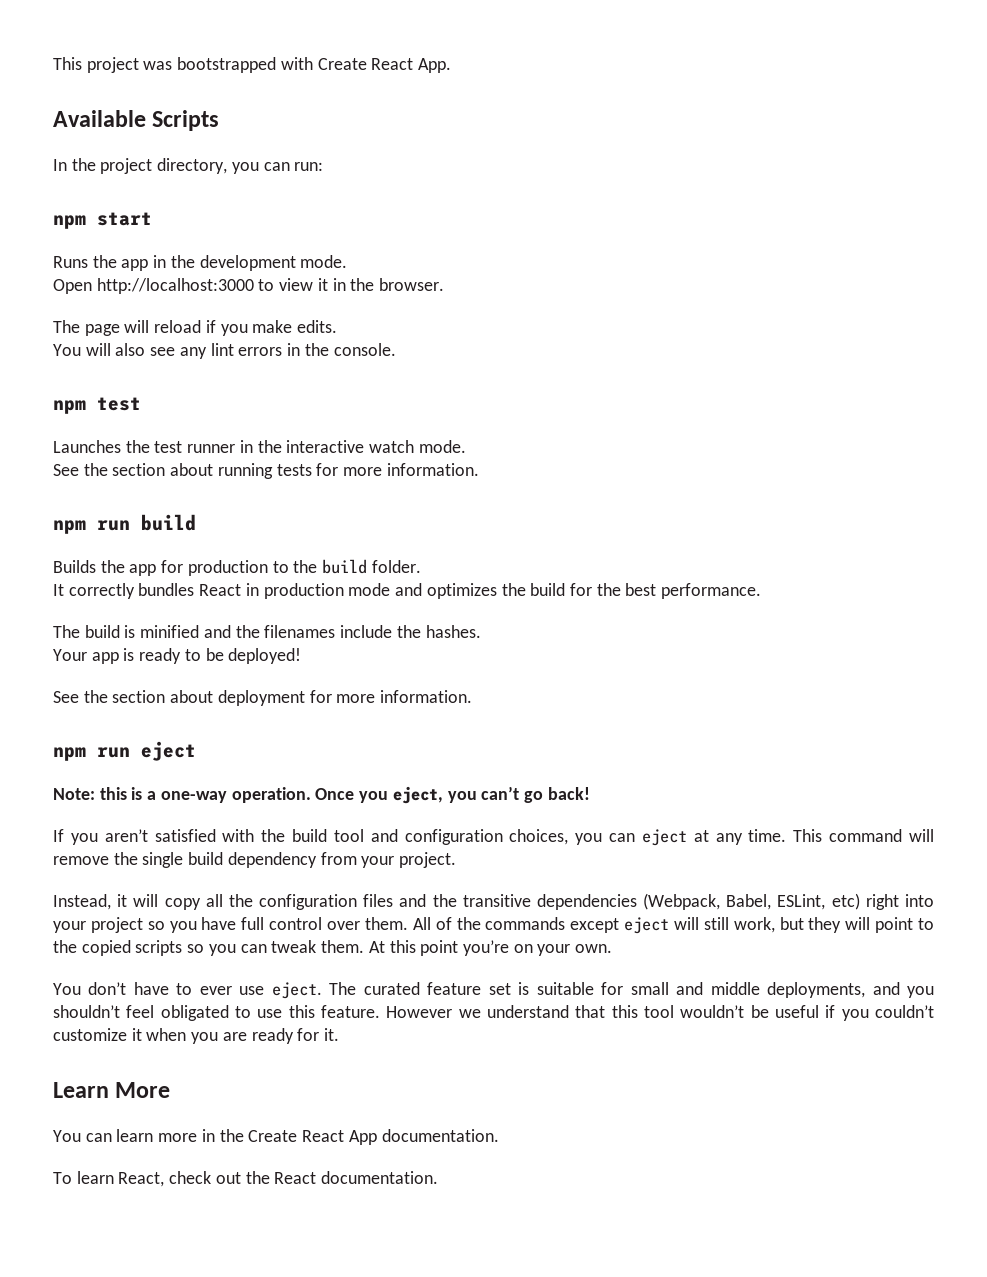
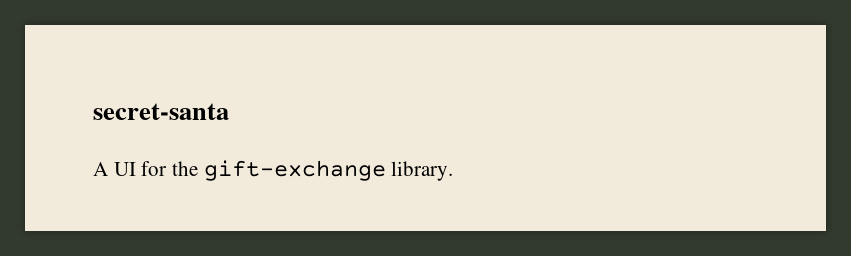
- This project was bootstrapped with Create React App.
- Available Scripts
- In the project directory, you can run:
- npm start
- Runs the app in the development mode.
- Open http://localhost:3000 to view it in the browser.
- The page will reload if you make edits.
- You will also see any lint errors in the console.
- npm test
- Launches the test runner in the interactive watch mode.
- See the section about running tests for more information.
- npm run build
- Builds the app for production to the build folder.
- It correctly bundles React in production mode and optimizes the build for the best performance.
- The build is minified and the filenames include the hashes.
- Your app is ready to be deployed!
- See the section about deployment for more information.
- npm run eject
- Note: this is a one-way operation. Once you eject, you can’t go back!
- If you aren’t satisfied with the build tool and configuration choices, you can eject at any time. This command will remove the single build dependency from your project.
- Instead, it will copy all the configuration files and the transitive dependencies (Webpack, Babel, ESLint, etc) right into your project so you have full control over them. All of the commands except eject will still work, but they will point to the copied scripts so you can tweak them. At this point you’re on your own.
- You don’t have to ever use eject. The curated feature set is suitable for small and middle deployments, and you shouldn’t feel obligated to use this feature. However we understand that this tool wouldn’t be useful if you couldn’t customize it when you are ready for it.
- Learn More
- You can learn more in the Create React App documentation.
- To learn React, check out the React documentation.
+ secret-santa
+ A UI for the gift-exchange library.

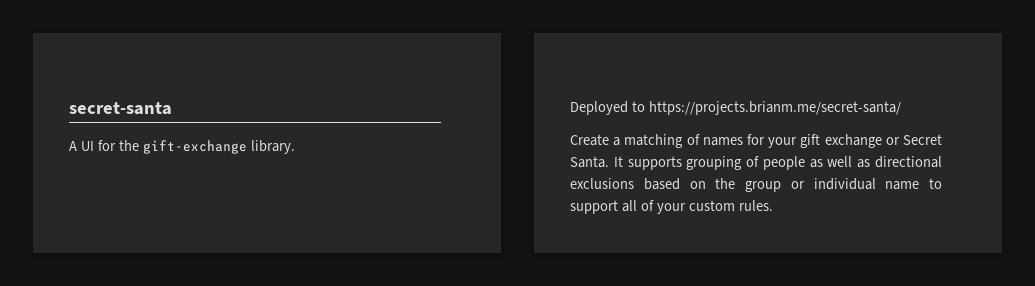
+ Deployed to https://projects.brianm.me/secret-santa/
+ Create a matching of names for your gift exchange or Secret Santa. It supports grouping of people as well as directional exclusions based on the group or individual name to support all of your custom rules.

